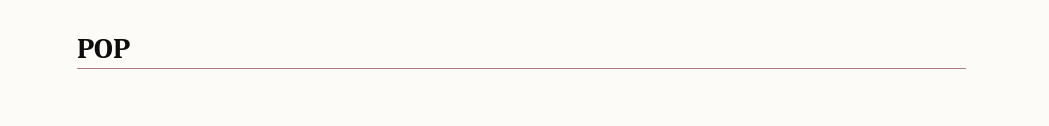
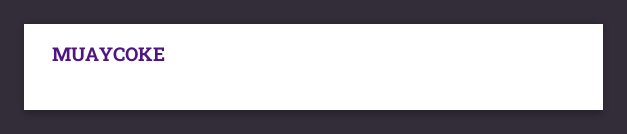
- POP
+ MUAYCOKE

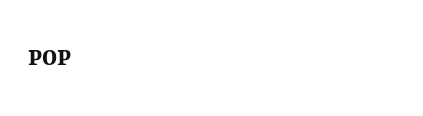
- MUAYCOKE
+ POP

